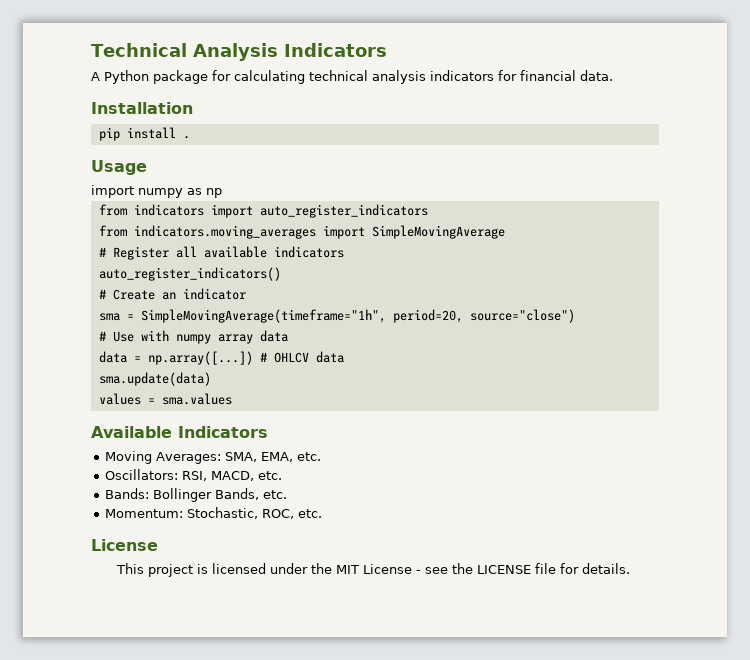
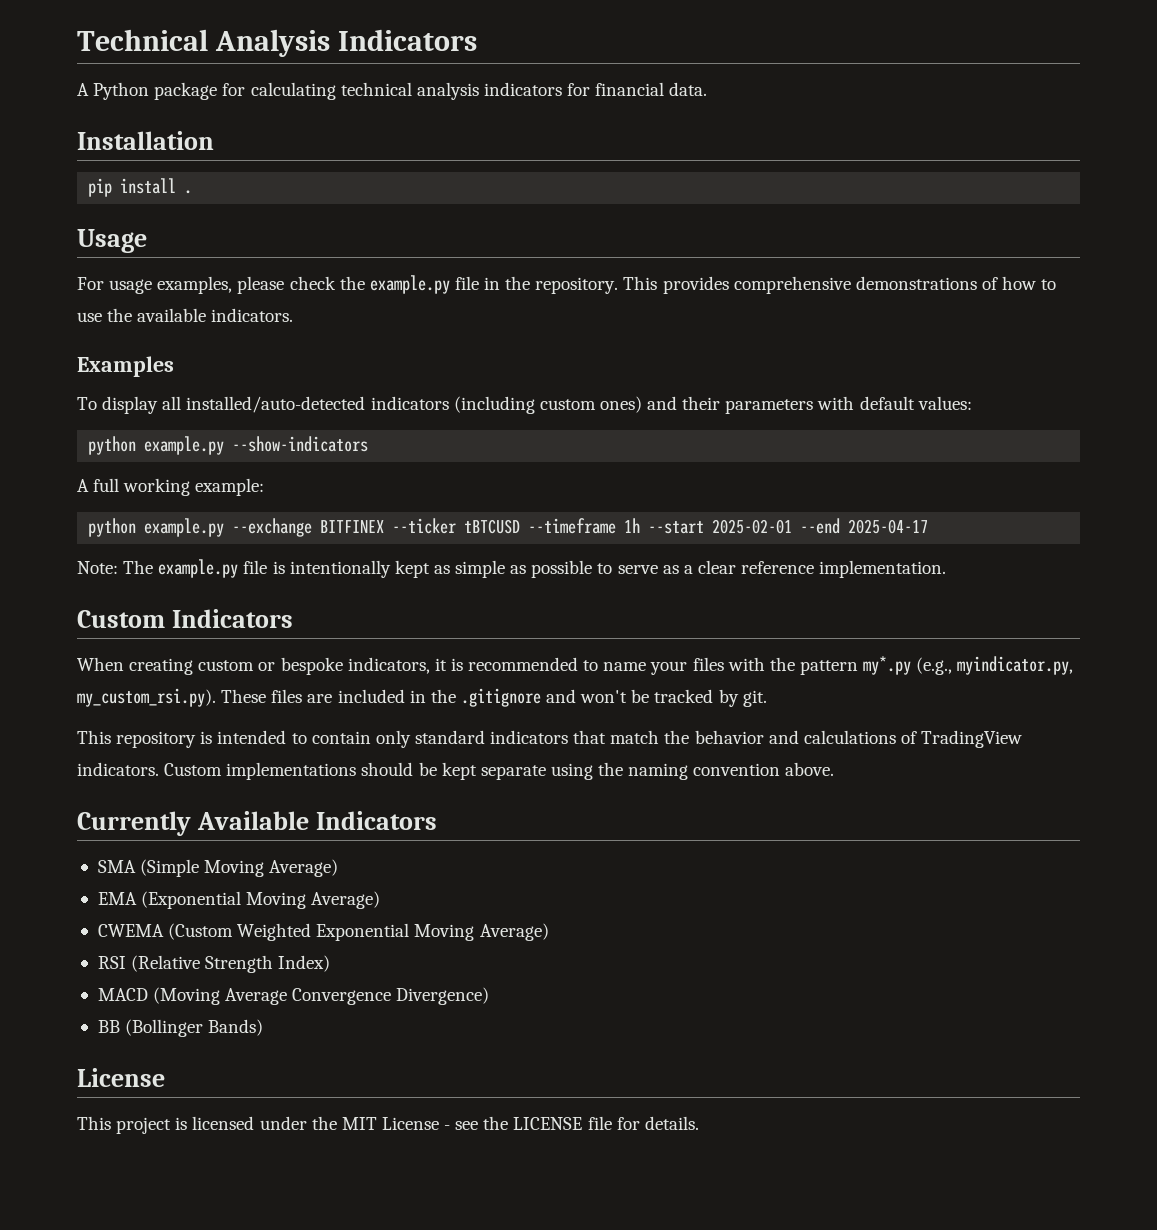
- import numpy as np
- from indicators import auto_register_indicators
- from indicators.moving_averages import SimpleMovingAverage
- # Register all available indicators
- auto_register_indicators()
- # Create an indicator
- sma = SimpleMovingAverage(timeframe="1h", period=20, source="close")
- # Use with numpy array data
- data = np.array([...]) # OHLCV data
- sma.update(data)
- values = sma.values
- Available Indicators
- Moving Averages: SMA, EMA, etc.
- Oscillators: RSI, MACD, etc.
- Bands: Bollinger Bands, etc.
- Momentum: Stochastic, ROC, etc.
+ For usage examples, please check the example.py file in the repository. This provides comprehensive demonstrations of how to use the available indicators.
+ Examples
+ To display all installed/auto-detected indicators (including custom ones) and their parameters with default values:
+ python example.py --show-indicators
+ A full working example:
+ python example.py --exchange BITFINEX --ticker tBTCUSD --timeframe 1h --start 2025-02-01 --end 2025-04-17
+ Note: The example.py file is intentionally kept as simple as possible to serve as a clear reference implementation.
+ Custom Indicators
+ When creating custom or bespoke indicators, it is recommended to name your files with the pattern my*.py (e.g., myindicator.py, my_custom_rsi.py). These files are included in the .gitignore and won't be tracked by git.
+ This repository is intended to contain only standard indicators that match the behavior and calculations of TradingView indicators. Custom implementations should be kept separate using the naming convention above.
+ Currently Available Indicators
+ SMA (Simple Moving Average)
+ EMA (Exponential Moving Average)
+ CWEMA (Custom Weighted Exponential Moving Average)
+ RSI (Relative Strength Index)
+ MACD (Moving Average Convergence Divergence)
+ BB (Bollinger Bands)

